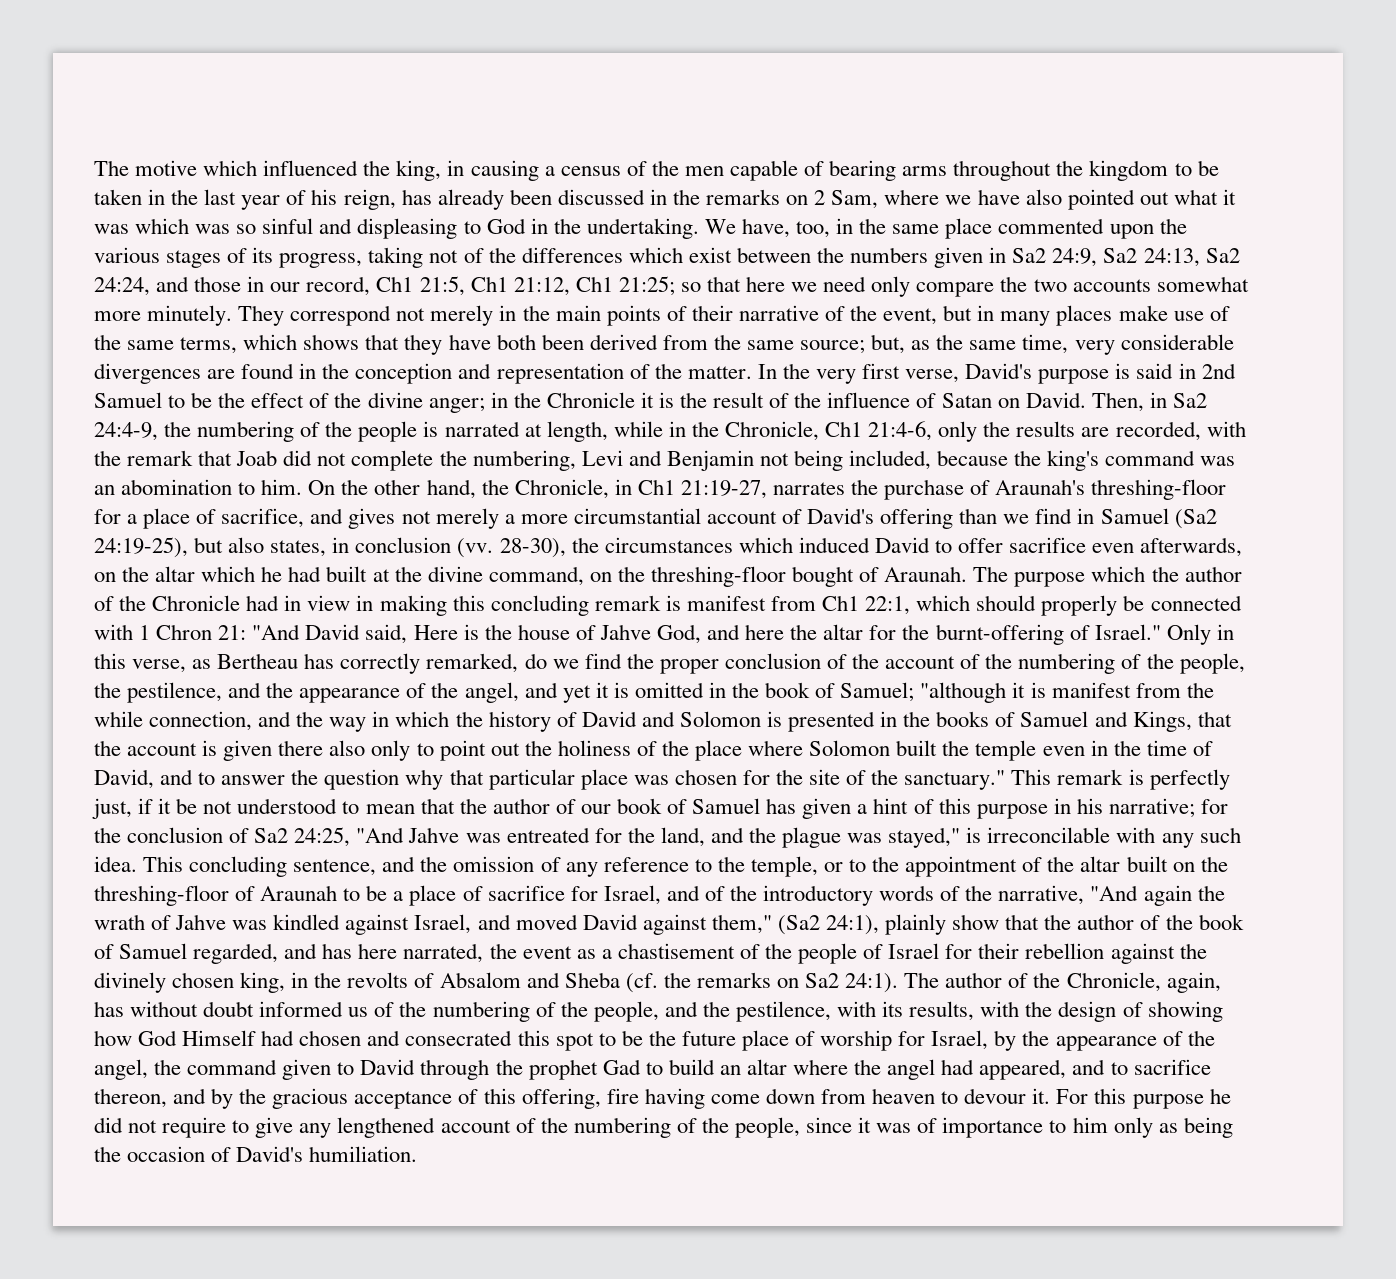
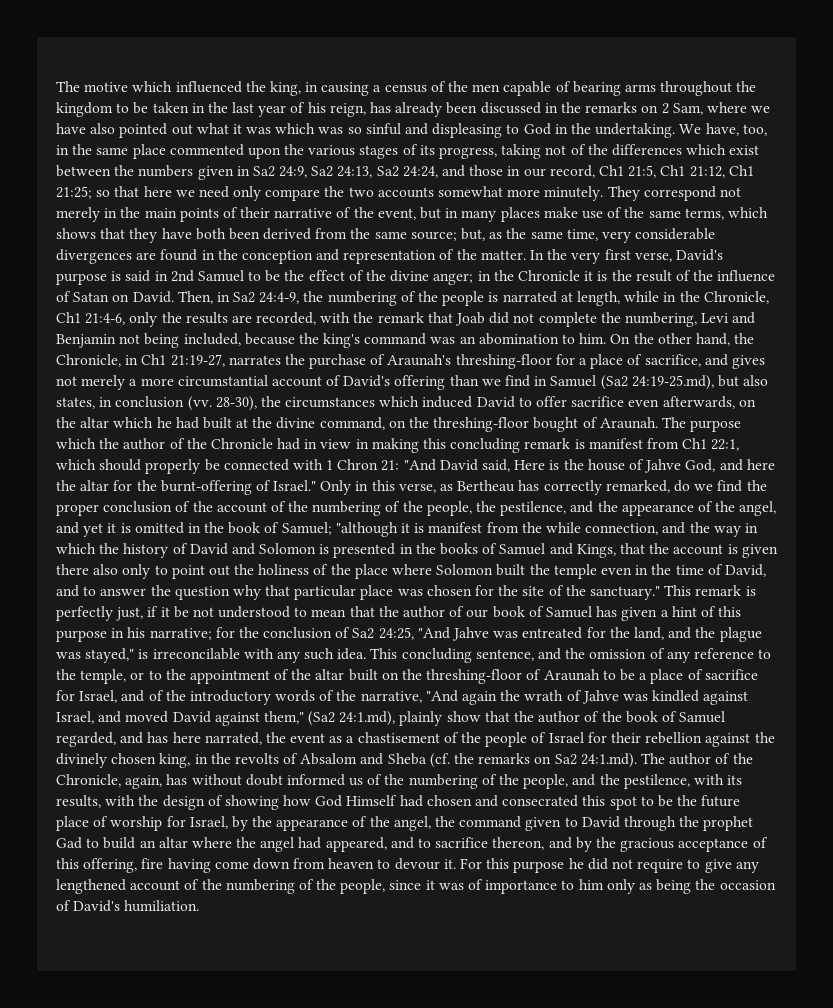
- On the other hand, the Chronicle, in Ch1 21:19-27, narrates the purchase of Araunah's threshing-floor for a place of sacrifice, and gives not merely a more circumstantial account of David's offering than we find in Samuel (Sa2 24:19-25), but also states, in conclusion (vv.
+ On the other hand, the Chronicle, in Ch1 21:19-27, narrates the purchase of Araunah's threshing-floor for a place of sacrifice, and gives not merely a more circumstantial account of David's offering than we find in Samuel (Sa2 24:19-25.md), but also states, in conclusion (vv.
- This concluding sentence, and the omission of any reference to the temple, or to the appointment of the altar built on the threshing-floor of Araunah to be a place of sacrifice for Israel, and of the introductory words of the narrative, "And again the wrath of Jahve was kindled against Israel, and moved David against them," (Sa2 24:1), plainly show that the author of the book of Samuel regarded, and has here narrated, the event as a chastisement of the people of Israel for their rebellion against the divinely chosen king, in the revolts of Absalom and Sheba (cf. the remarks on Sa2 24:1). The author of the Chronicle, again, has without doubt informed us of the numbering of the people, and the pestilence, with its results, with the design of showing how God Himself had chosen and consecrated this spot to be the future place of worship for Israel, by the appearance of the angel, the command given to David through the prophet Gad to build an altar where the angel had appeared, and to sacrifice thereon, and by the gracious acceptance of this offering, fire having come down from heaven to devour it.
+ This concluding sentence, and the omission of any reference to the temple, or to the appointment of the altar built on the threshing-floor of Araunah to be a place of sacrifice for Israel, and of the introductory words of the narrative, "And again the wrath of Jahve was kindled against Israel, and moved David against them," (Sa2 24:1.md), plainly show that the author of the book of Samuel regarded, and has here narrated, the event as a chastisement of the people of Israel for their rebellion against the divinely chosen king, in the revolts of Absalom and Sheba (cf. the remarks on Sa2 24:1.md). The author of the Chronicle, again, has without doubt informed us of the numbering of the people, and the pestilence, with its results, with the design of showing how God Himself had chosen and consecrated this spot to be the future place of worship for Israel, by the appearance of the angel, the command given to David through the prophet Gad to build an altar where the angel had appeared, and to sacrifice thereon, and by the gracious acceptance of this offering, fire having come down from heaven to devour it.

